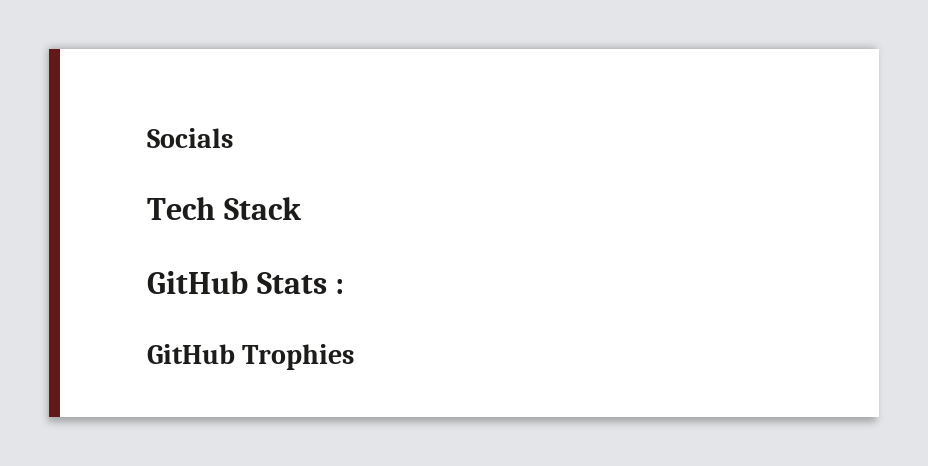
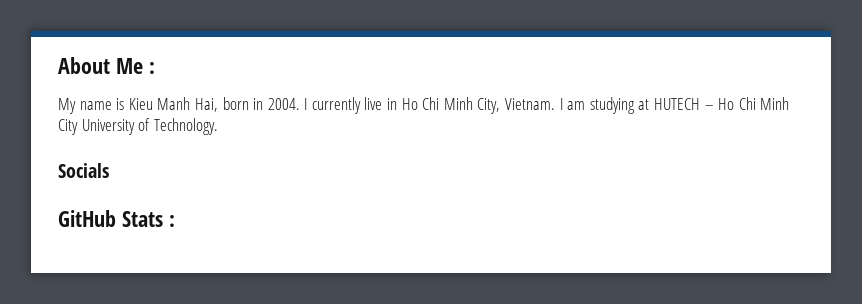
+ About Me :
+ My name is Kieu Manh Hai, born in 2004. I currently live in Ho Chi Minh City, Vietnam. I am studying at HUTECH – Ho Chi Minh City University of Technology.
- Tech Stack
- GitHub Trophies

